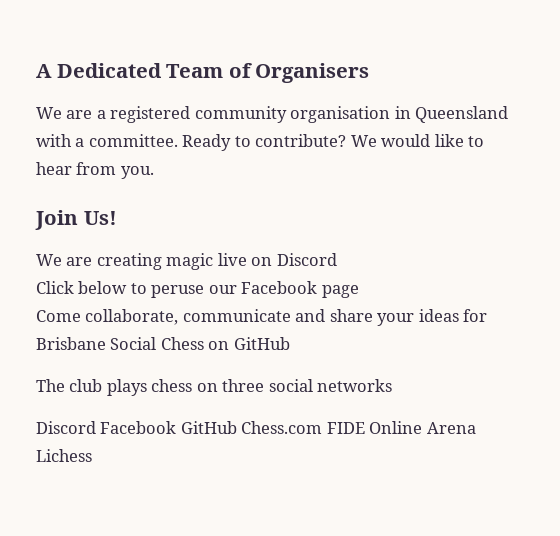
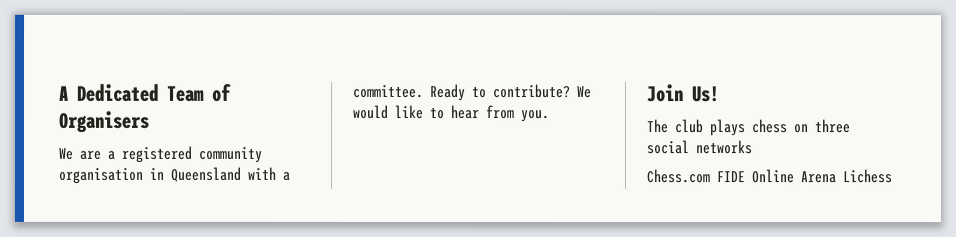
- We are creating magic live on Discord
- Click below to peruse our Facebook page
- Come collaborate, communicate and share your ideas for Brisbane Social Chess on GitHub
- Discord Facebook GitHub Chess.com FIDE Online Arena Lichess
+ Chess.com FIDE Online Arena Lichess

